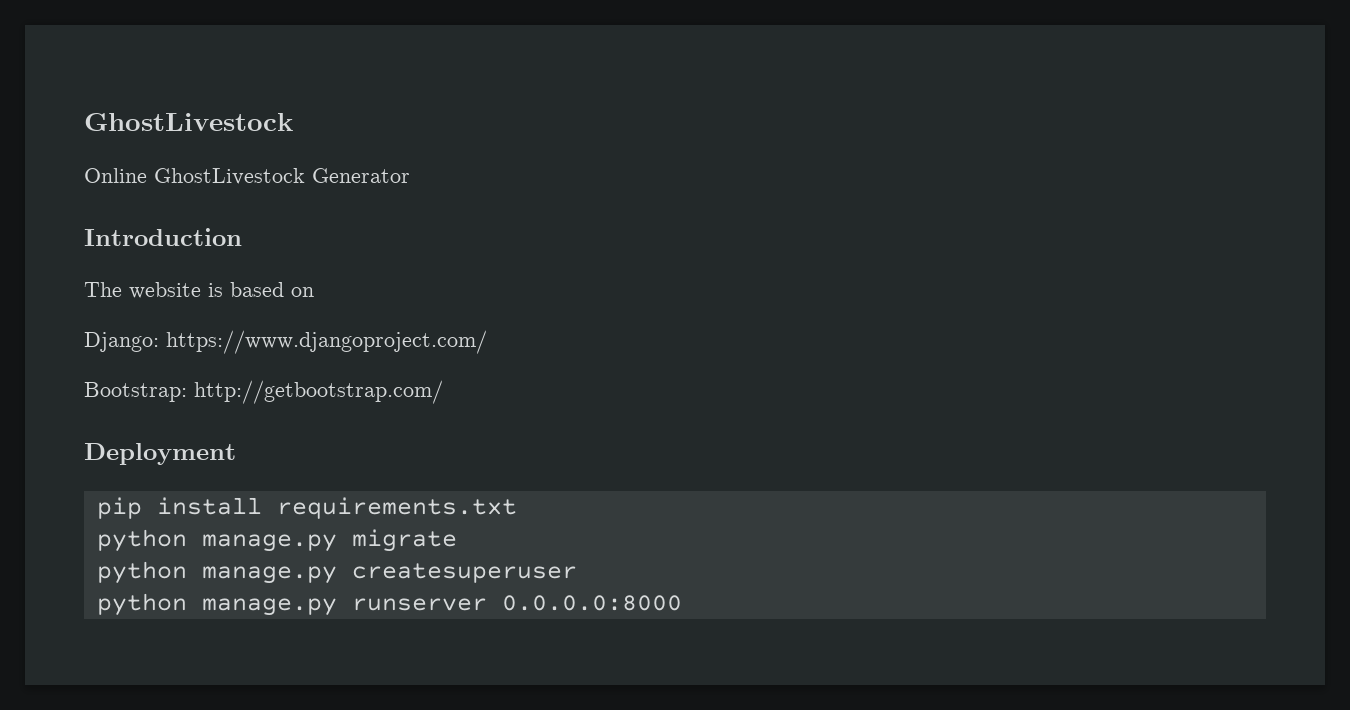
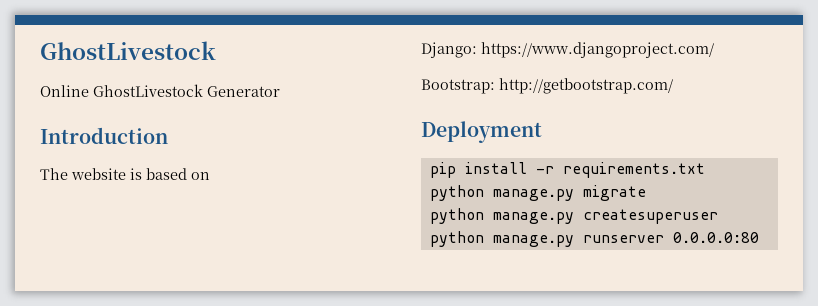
- pip install requirements.txt
+ pip install -r requirements.txt
- python manage.py runserver 0.0.0.0:8000
+ python manage.py runserver 0.0.0.0:80

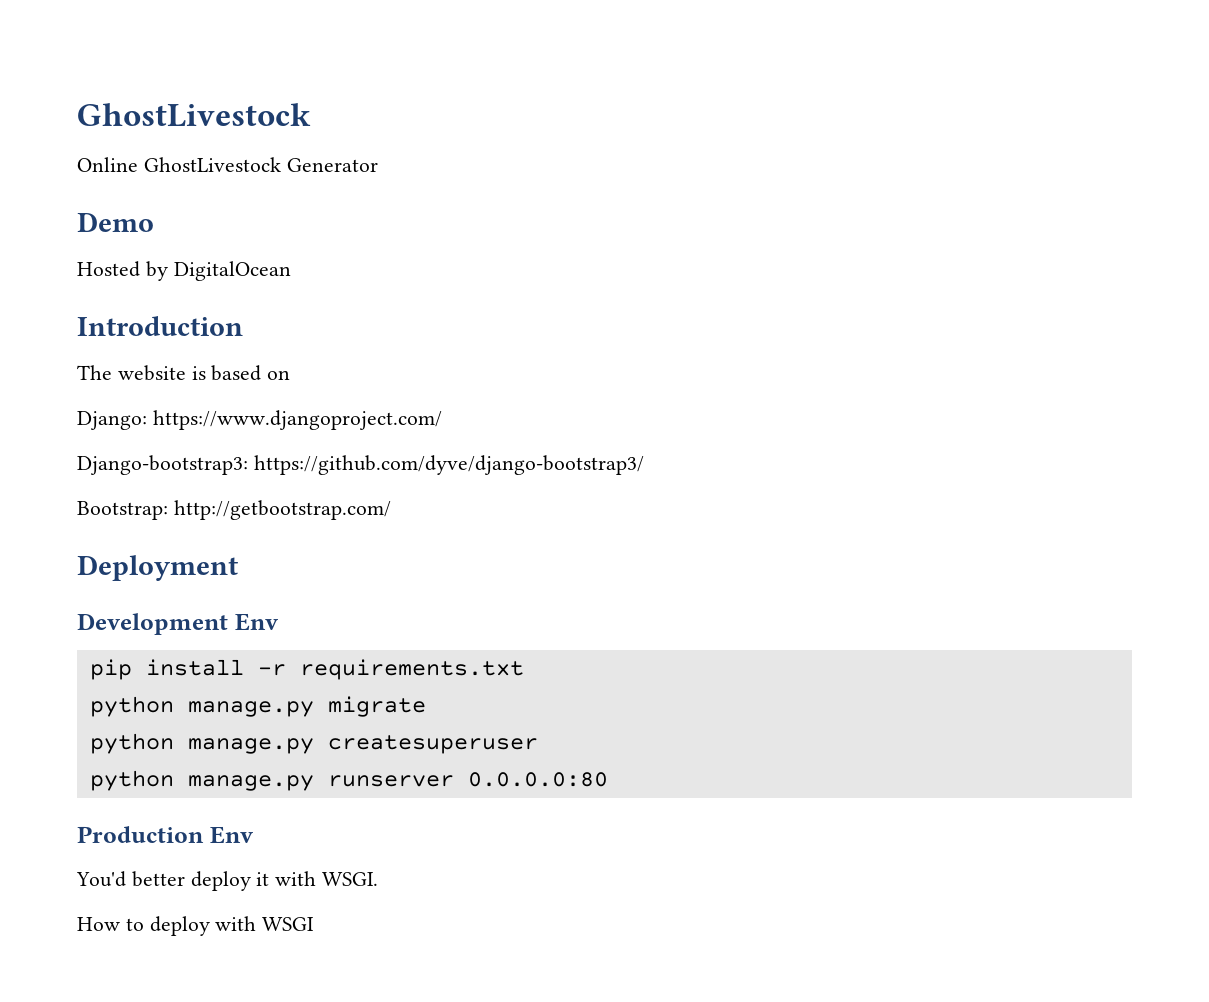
+ Demo
+ Hosted by DigitalOcean
+ Django-bootstrap3: https://github.com/dyve/django-bootstrap3/
+ Development Env
+ Production Env
+ You'd better deploy it with WSGI.
+ How to deploy with WSGI

